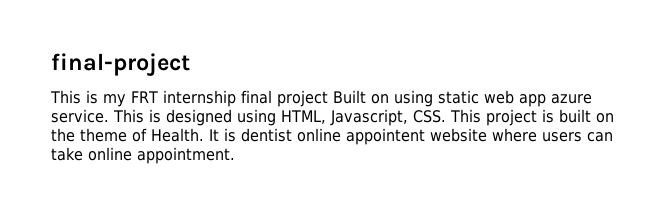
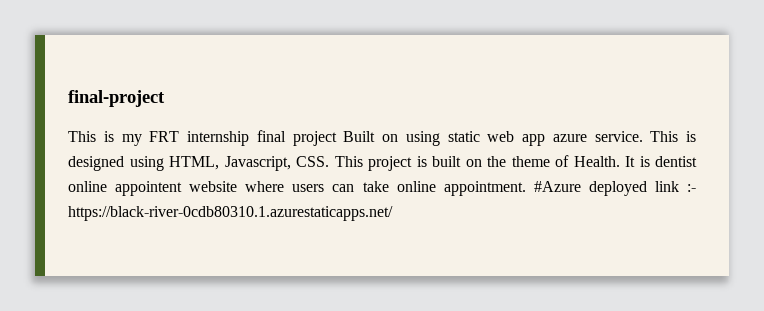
+ #Azure deployed link :- https://black-river-0cdb80310.1.azurestaticapps.net/

